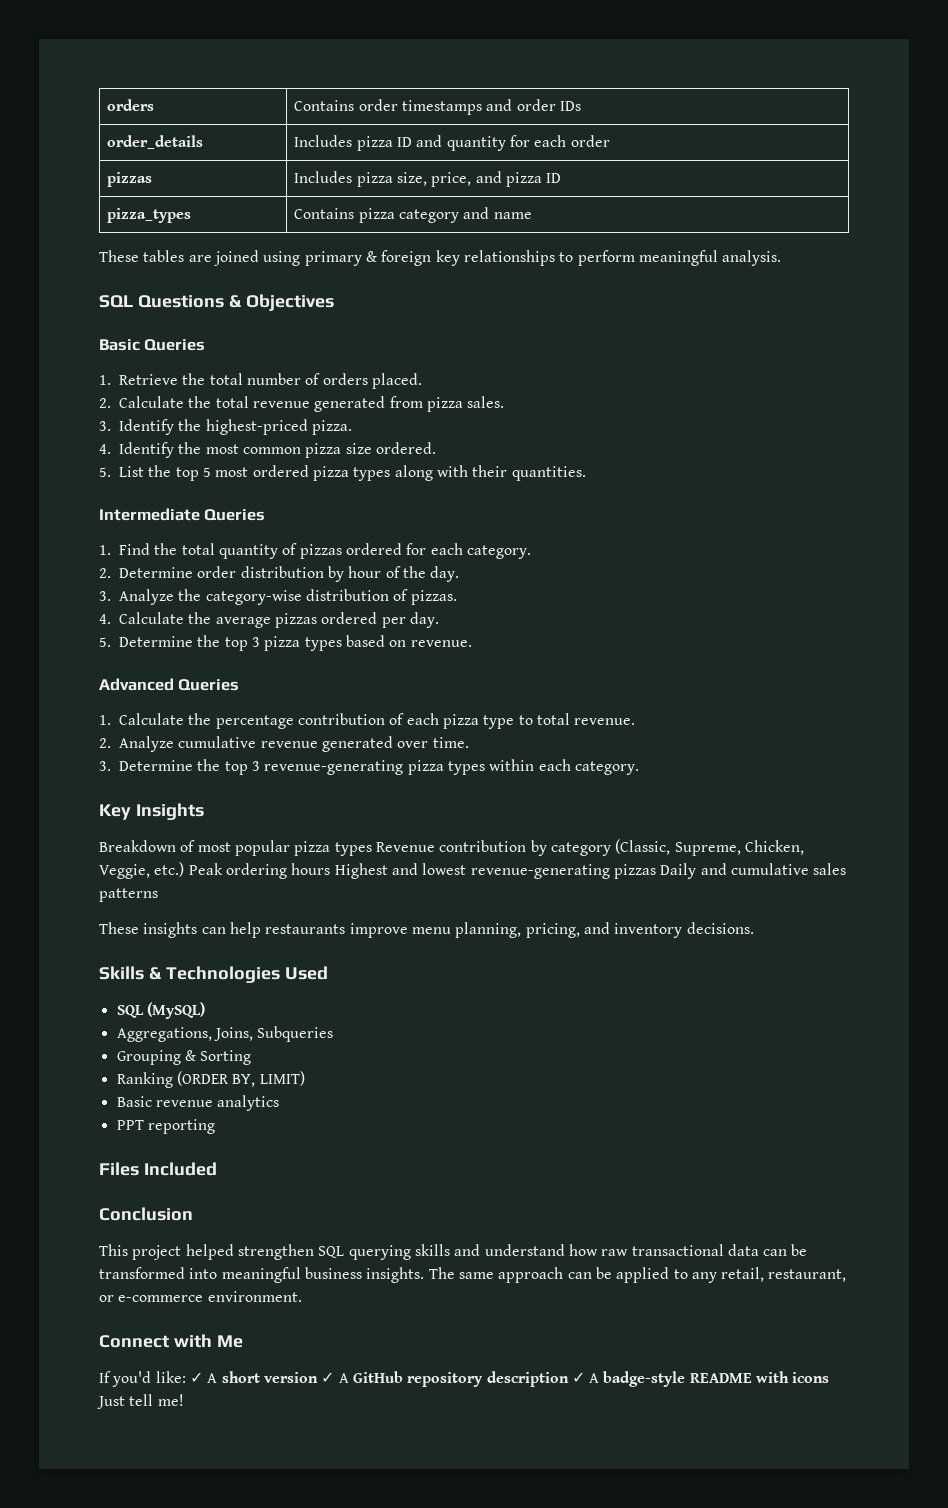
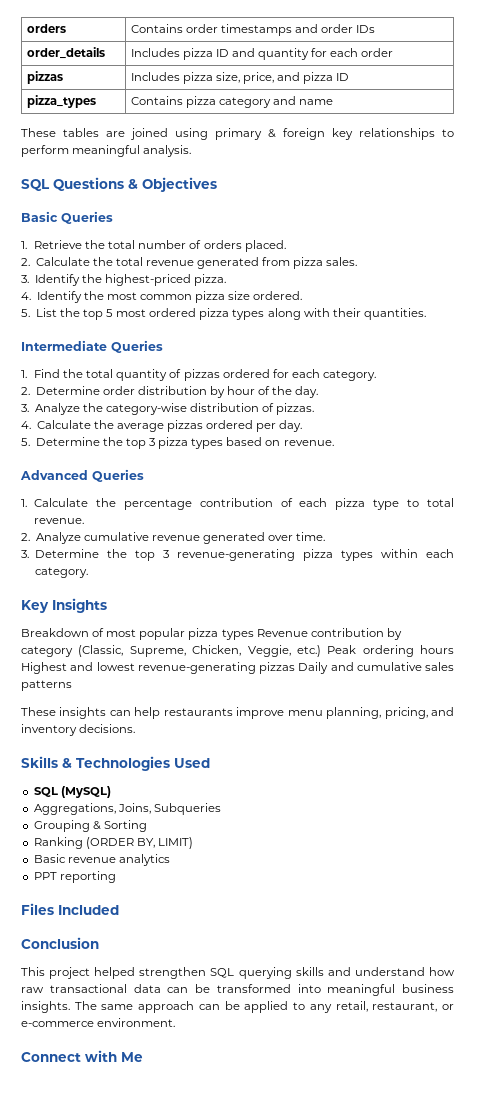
- If you'd like: ✓ A short version ✓ A GitHub repository description ✓ A badge-style README with icons Just tell me!

